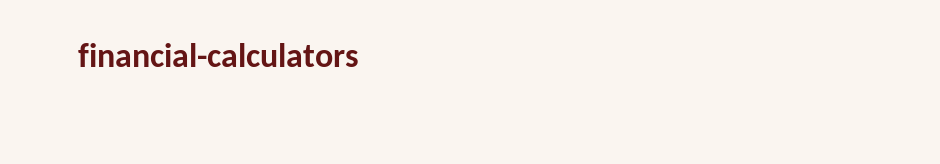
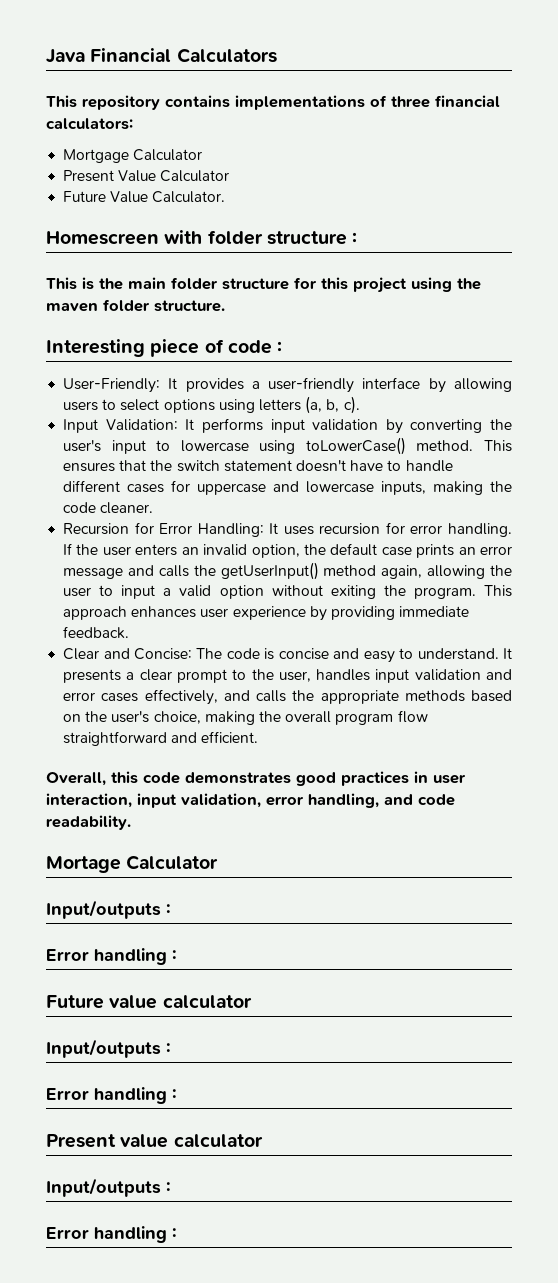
- financial-calculators
+ Java Financial Calculators
+ This repository contains implementations of three financial calculators:
+ Mortgage Calculator
+ Present Value Calculator
+ Future Value Calculator.
+ Homescreen with folder structure :
+ This is the main folder structure for this project using the maven folder structure.
+ Interesting piece of code :
+ User-Friendly: It provides a user-friendly interface by allowing users to select options using letters (a, b, c).
+ Input Validation: It performs input validation by converting the user's input to lowercase using toLowerCase() method. This ensures that the switch statement doesn't have to handle different cases for uppercase and lowercase inputs, making the code cleaner.
+ Recursion for Error Handling: It uses recursion for error handling. If the user enters an invalid option, the default case prints an error message and calls the getUserInput() method again, allowing the user to input a valid option without exiting the program. This approach enhances user experience by providing immediate feedback.
+ Clear and Concise: The code is concise and easy to understand. It presents a clear prompt to the user, handles input validation and error cases effectively, and calls the appropriate methods based on the user's choice, making the overall program flow straightforward and efficient.
+ Overall, this code demonstrates good practices in user interaction, input validation, error handling, and code readability.
+ Mortage Calculator
+ Input/outputs :
+ Error handling :
+ Future value calculator
+ Input/outputs :
+ Error handling :
+ Present value calculator
+ Input/outputs :
+ Error handling :

